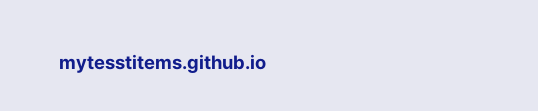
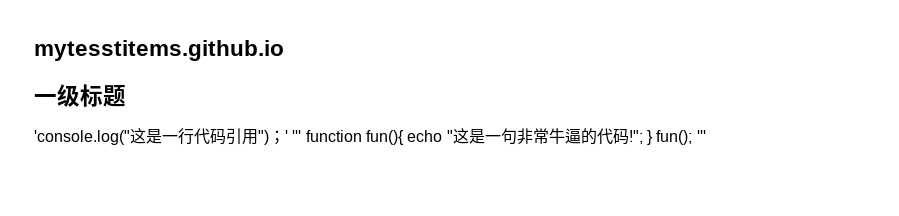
+ 一级标题
+ 'console.log("这是一行代码引用")；' ''' function fun(){ echo "这是一句非常牛逼的代码!"; } fun(); '''

